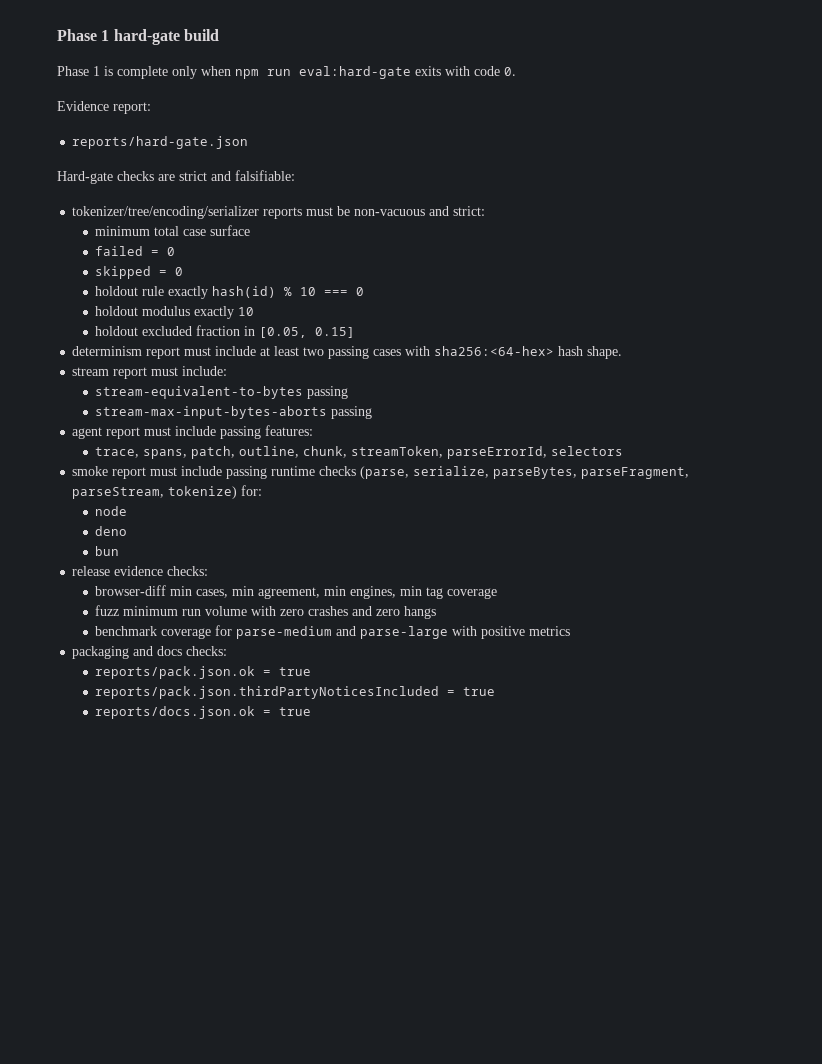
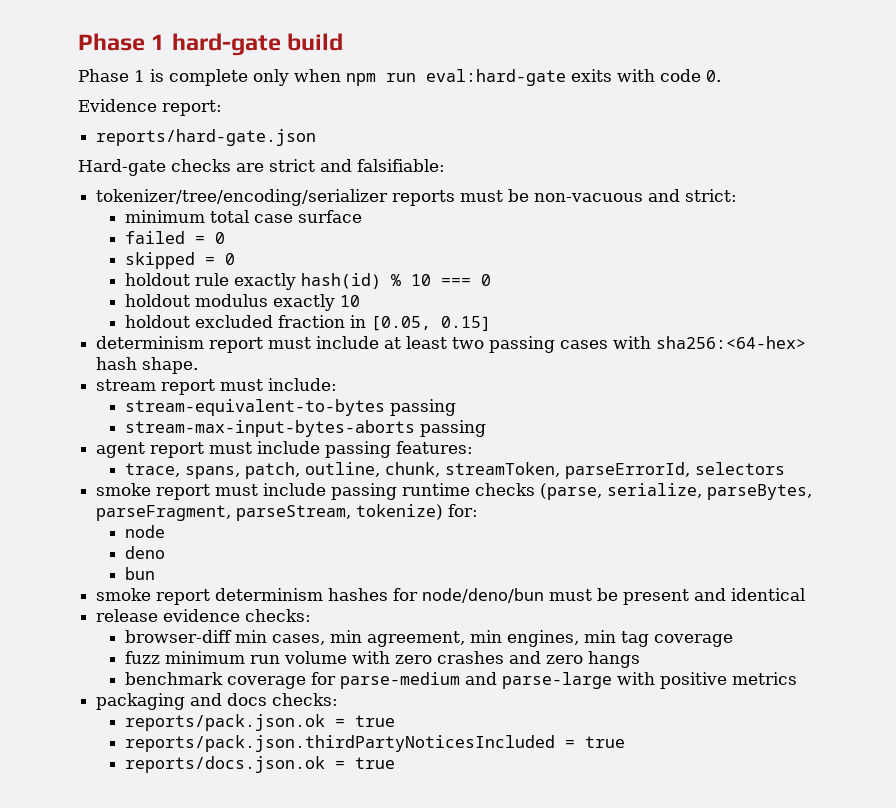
+ smoke report determinism hashes for node/deno/bun must be present and identical

